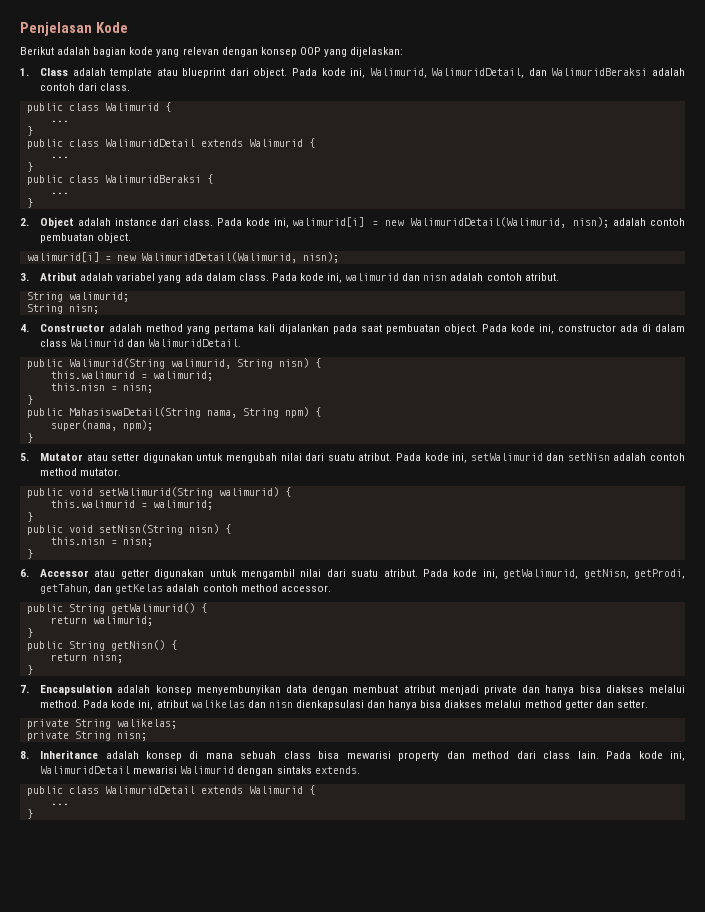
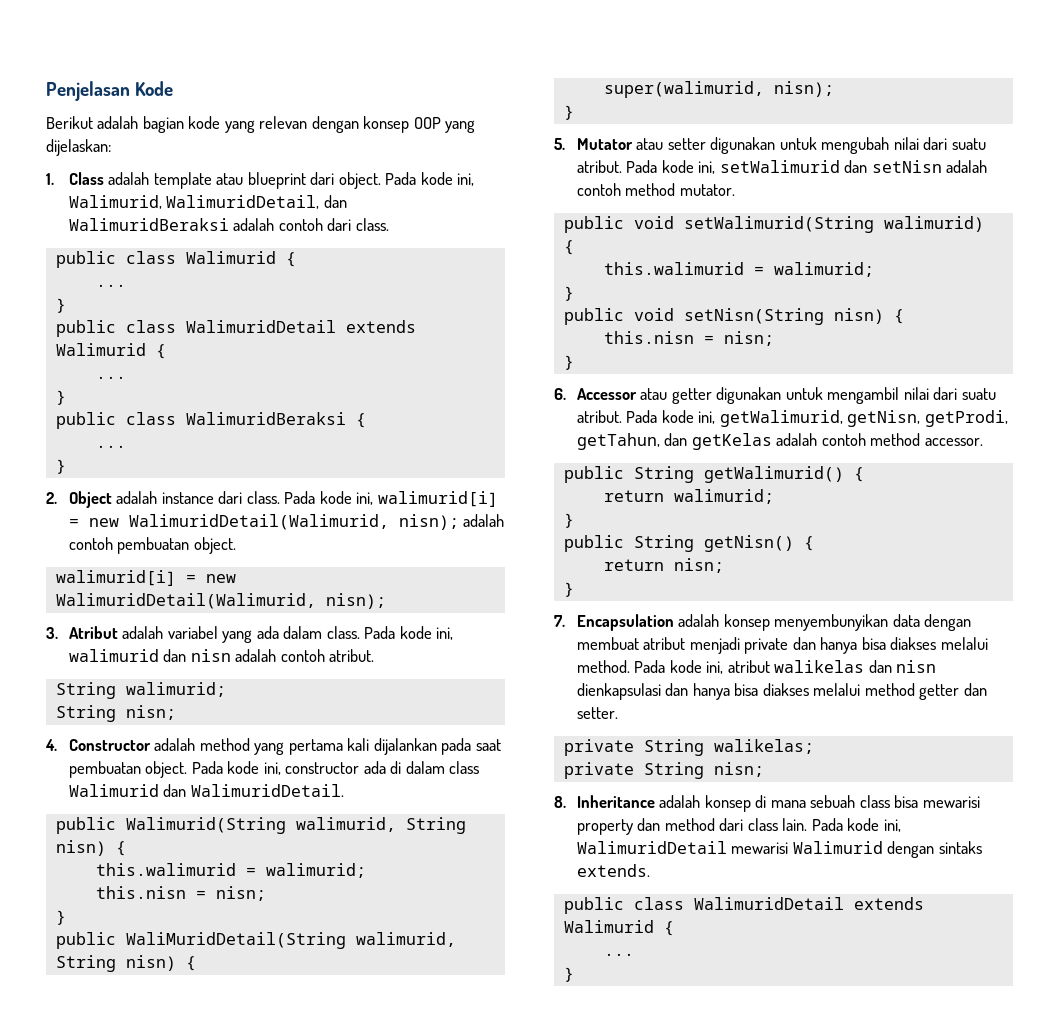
- public MahasiswaDetail(String nama, String npm) {
- super(nama, npm);
+ public WaliMuridDetail(String walimurid, String nisn) {
+ super(walimurid, nisn);

